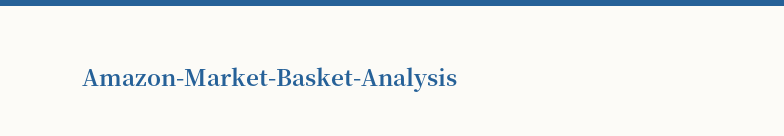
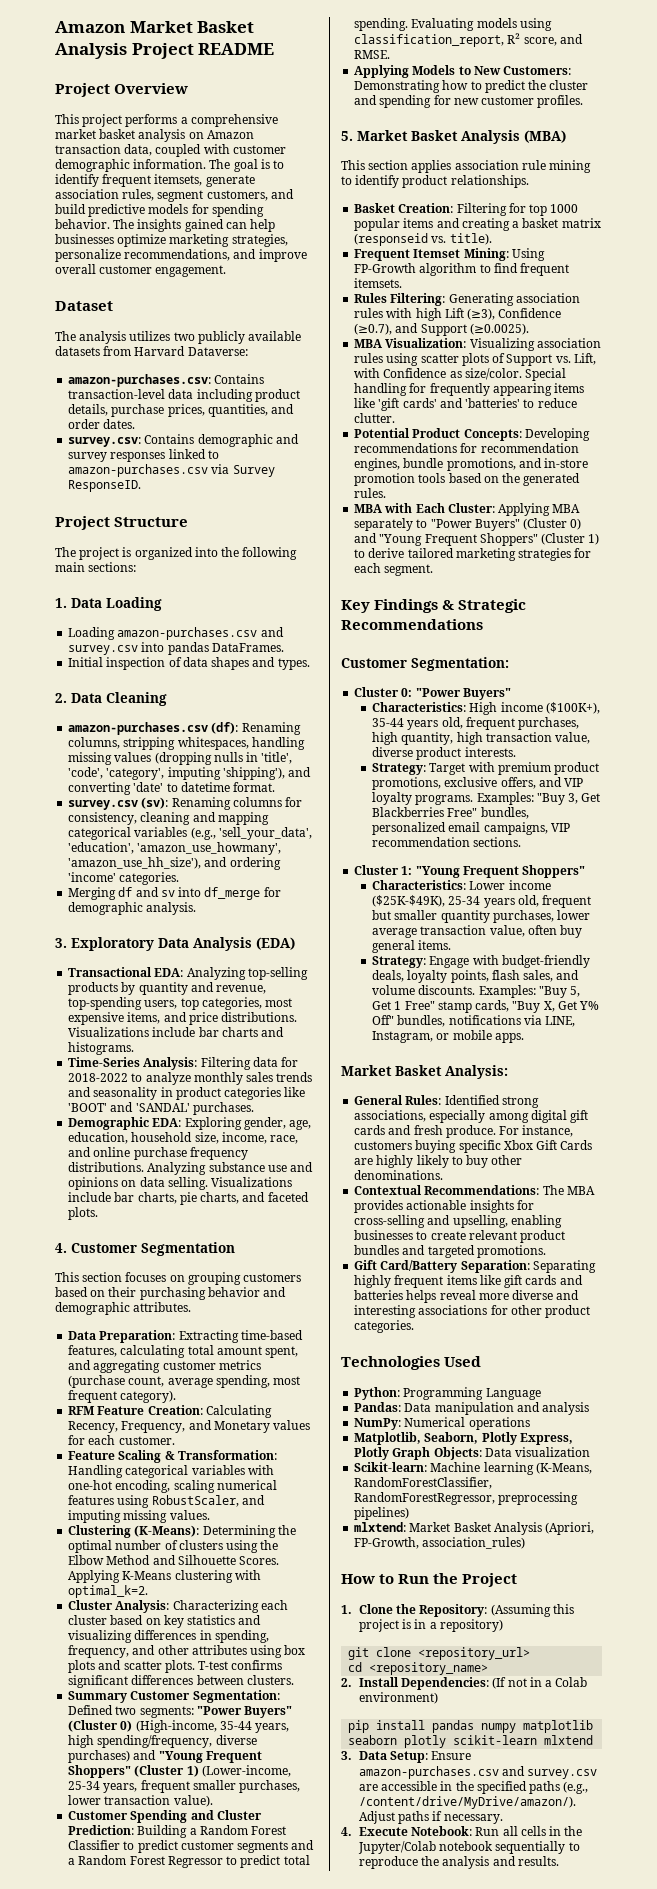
- Amazon-Market-Basket-Analysis
+ Amazon Market Basket Analysis Project README
+ Project Overview
+ This project performs a comprehensive market basket analysis on Amazon transaction data, coupled with customer demographic information. The goal is to identify frequent itemsets, generate association rules, segment customers, and build predictive models for spending behavior. The insights gained can help businesses optimize marketing strategies, personalize recommendations, and improve overall customer engagement.
+ Dataset
+ The analysis utilizes two publicly available datasets from Harvard Dataverse:
+ amazon-purchases.csv: Contains transaction-level data including product details, purchase prices, quantities, and order dates.
+ survey.csv: Contains demographic and survey responses linked to amazon-purchases.csv via Survey ResponseID.
+ Project Structure
+ The project is organized into the following main sections:
+ 1. Data Loading
+ Loading amazon-purchases.csv and survey.csv into pandas DataFrames.
+ Initial inspection of data shapes and types.
+ 2. Data Cleaning
+ amazon-purchases.csv (df): Renaming columns, stripping whitespaces, handling missing values (dropping nulls in 'title', 'code', 'category', imputing 'shipping'), and converting 'date' to datetime format.
+ survey.csv (sv): Renaming columns for consistency, cleaning and mapping categorical variables (e.g., 'sell_your_data', 'education', 'amazon_use_howmany', 'amazon_use_hh_size'), and ordering 'income' categories.
+ Merging df and sv into df_merge for demographic analysis.
+ 3. Exploratory Data Analysis (EDA)
+ Transactional EDA: Analyzing top-selling products by quantity and revenue, top-spending users, top categories, most expensive items, and price distributions. Visualizations include bar charts and histograms.
+ Time-Series Analysis: Filtering data for 2018-2022 to analyze monthly sales trends and seasonality in product categories like 'BOOT' and 'SANDAL' purchases.
+ Demographic EDA: Exploring gender, age, education, household size, income, race, and online purchase frequency distributions. Analyzing substance use and opinions on data selling. Visualizations include bar charts, pie charts, and faceted plots.
+ 4. Customer Segmentation
+ This section focuses on grouping customers based on their purchasing behavior and demographic attributes.
+ Data Preparation: Extracting time-based features, calculating total amount spent, and aggregating customer metrics (purchase count, average spending, most frequent category).
+ RFM Feature Creation: Calculating Recency, Frequency, and Monetary values for each customer.
+ Feature Scaling & Transformation: Handling categorical variables with one-hot encoding, scaling numerical features using RobustScaler, and imputing missing values.
+ Clustering (K-Means): Determining the optimal number of clusters using the Elbow Method and Silhouette Scores. Applying K-Means clustering with optimal_k=2.
+ Cluster Analysis: Characterizing each cluster based on key statistics and visualizing differences in spending, frequency, and other attributes using box plots and scatter plots. T-test confirms significant differences between clusters.
+ Summary Customer Segmentation: Defined two segments: "Power Buyers" (Cluster 0) (High-income, 35-44 years, high spending/frequency, diverse purchases) and "Young Frequent Shoppers" (Cluster 1) (Lower-income, 25-34 years, frequent smaller purchases, lower transaction value).
+ Customer Spending and Cluster Prediction: Building a Random Forest Classifier to predict customer segments and a Random Forest Regressor to predict total spending. Evaluating models using classification_report, R² score, and RMSE.
+ Applying Models to New Customers: Demonstrating how to predict the cluster and spending for new customer profiles.
+ 5. Market Basket Analysis (MBA)
+ This section applies association rule mining to identify product relationships.
+ Basket Creation: Filtering for top 1000 popular items and creating a basket matrix (responseid vs. title).
+ Frequent Itemset Mining: Using FP-Growth algorithm to find frequent itemsets.
+ Rules Filtering: Generating association rules with high Lift (≥3), Confidence (≥0.7), and Support (≥0.0025).
+ MBA Visualization: Visualizing association rules using scatter plots of Support vs. Lift, with Confidence as size/color. Special handling for frequently appearing items like 'gift cards' and 'batteries' to reduce clutter.
+ Potential Product Concepts: Developing recommendations for recommendation engines, bundle promotions, and in-store promotion tools based on the generated rules.
+ MBA with Each Cluster: Applying MBA separately to "Power Buyers" (Cluster 0) and "Young Frequent Shoppers" (Cluster 1) to derive tailored marketing strategies for each segment.
+ Key Findings & Strategic Recommendations
+ Customer Segmentation:
+ Cluster 0: "Power Buyers"
+ Characteristics: High income ($100K+), 35-44 years old, frequent purchases, high quantity, high transaction value, diverse product interests.
+ Strategy: Target with premium product promotions, exclusive offers, and VIP loyalty programs. Examples: "Buy 3, Get Blackberries Free" bundles, personalized email campaigns, VIP recommendation sections.
+ Cluster 1: "Young Frequent Shoppers"
+ Characteristics: Lower income ($25K-$49K), 25-34 years old, frequent but smaller quantity purchases, lower average transaction value, often buy general items.
+ Strategy: Engage with budget-friendly deals, loyalty points, flash sales, and volume discounts. Examples: "Buy 5, Get 1 Free" stamp cards, "Buy X, Get Y% Off" bundles, notifications via LINE, Instagram, or mobile apps.
+ Market Basket Analysis:
+ General Rules: Identified strong associations, especially among digital gift cards and fresh produce. For instance, customers buying specific Xbox Gift Cards are highly likely to buy other denominations.
+ Contextual Recommendations: The MBA provides actionable insights for cross-selling and upselling, enabling businesses to create relevant product bundles and targeted promotions.
+ Gift Card/Battery Separation: Separating highly frequent items like gift cards and batteries helps reveal more diverse and interesting associations for other product categories.
+ Technologies Used
+ Python: Programming Language
+ Pandas: Data manipulation and analysis
+ NumPy: Numerical operations
+ Matplotlib, Seaborn, Plotly Express, Plotly Graph Objects: Data visualization
+ Scikit-learn: Machine learning (K-Means, RandomForestClassifier, RandomForestRegressor, preprocessing pipelines)
+ mlxtend: Market Basket Analysis (Apriori, FP-Growth, association_rules)
+ How to Run the Project
+ 1. Clone the Repository: (Assuming this project is in a repository)
+ git clone <repository_url>
+ cd <repository_name>
+ 2. Install Dependencies: (If not in a Colab environment)
+ pip install pandas numpy matplotlib seaborn plotly scikit-learn mlxtend
+ 3. Data Setup: Ensure amazon-purchases.csv and survey.csv are accessible in the specified paths (e.g., /content/drive/MyDrive/amazon/). Adjust paths if necessary.
+ 4. Execute Notebook: Run all cells in the Jupyter/Colab notebook sequentially to reproduce the analysis and results.

